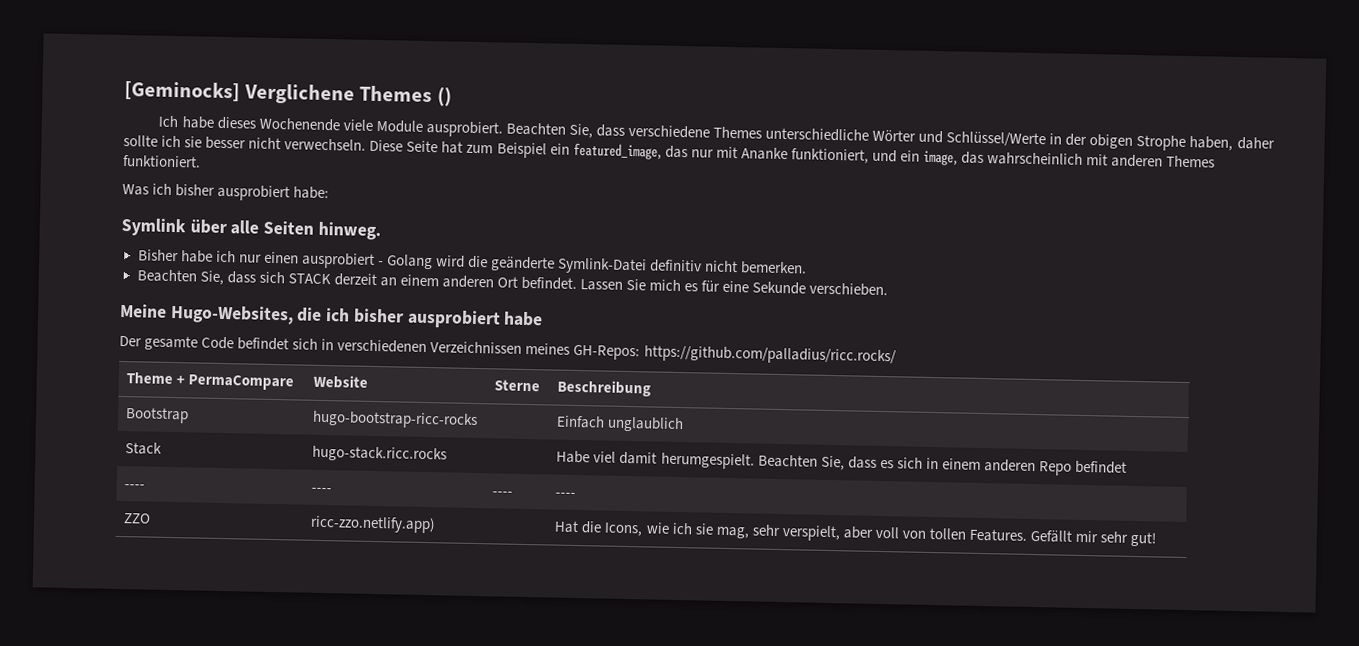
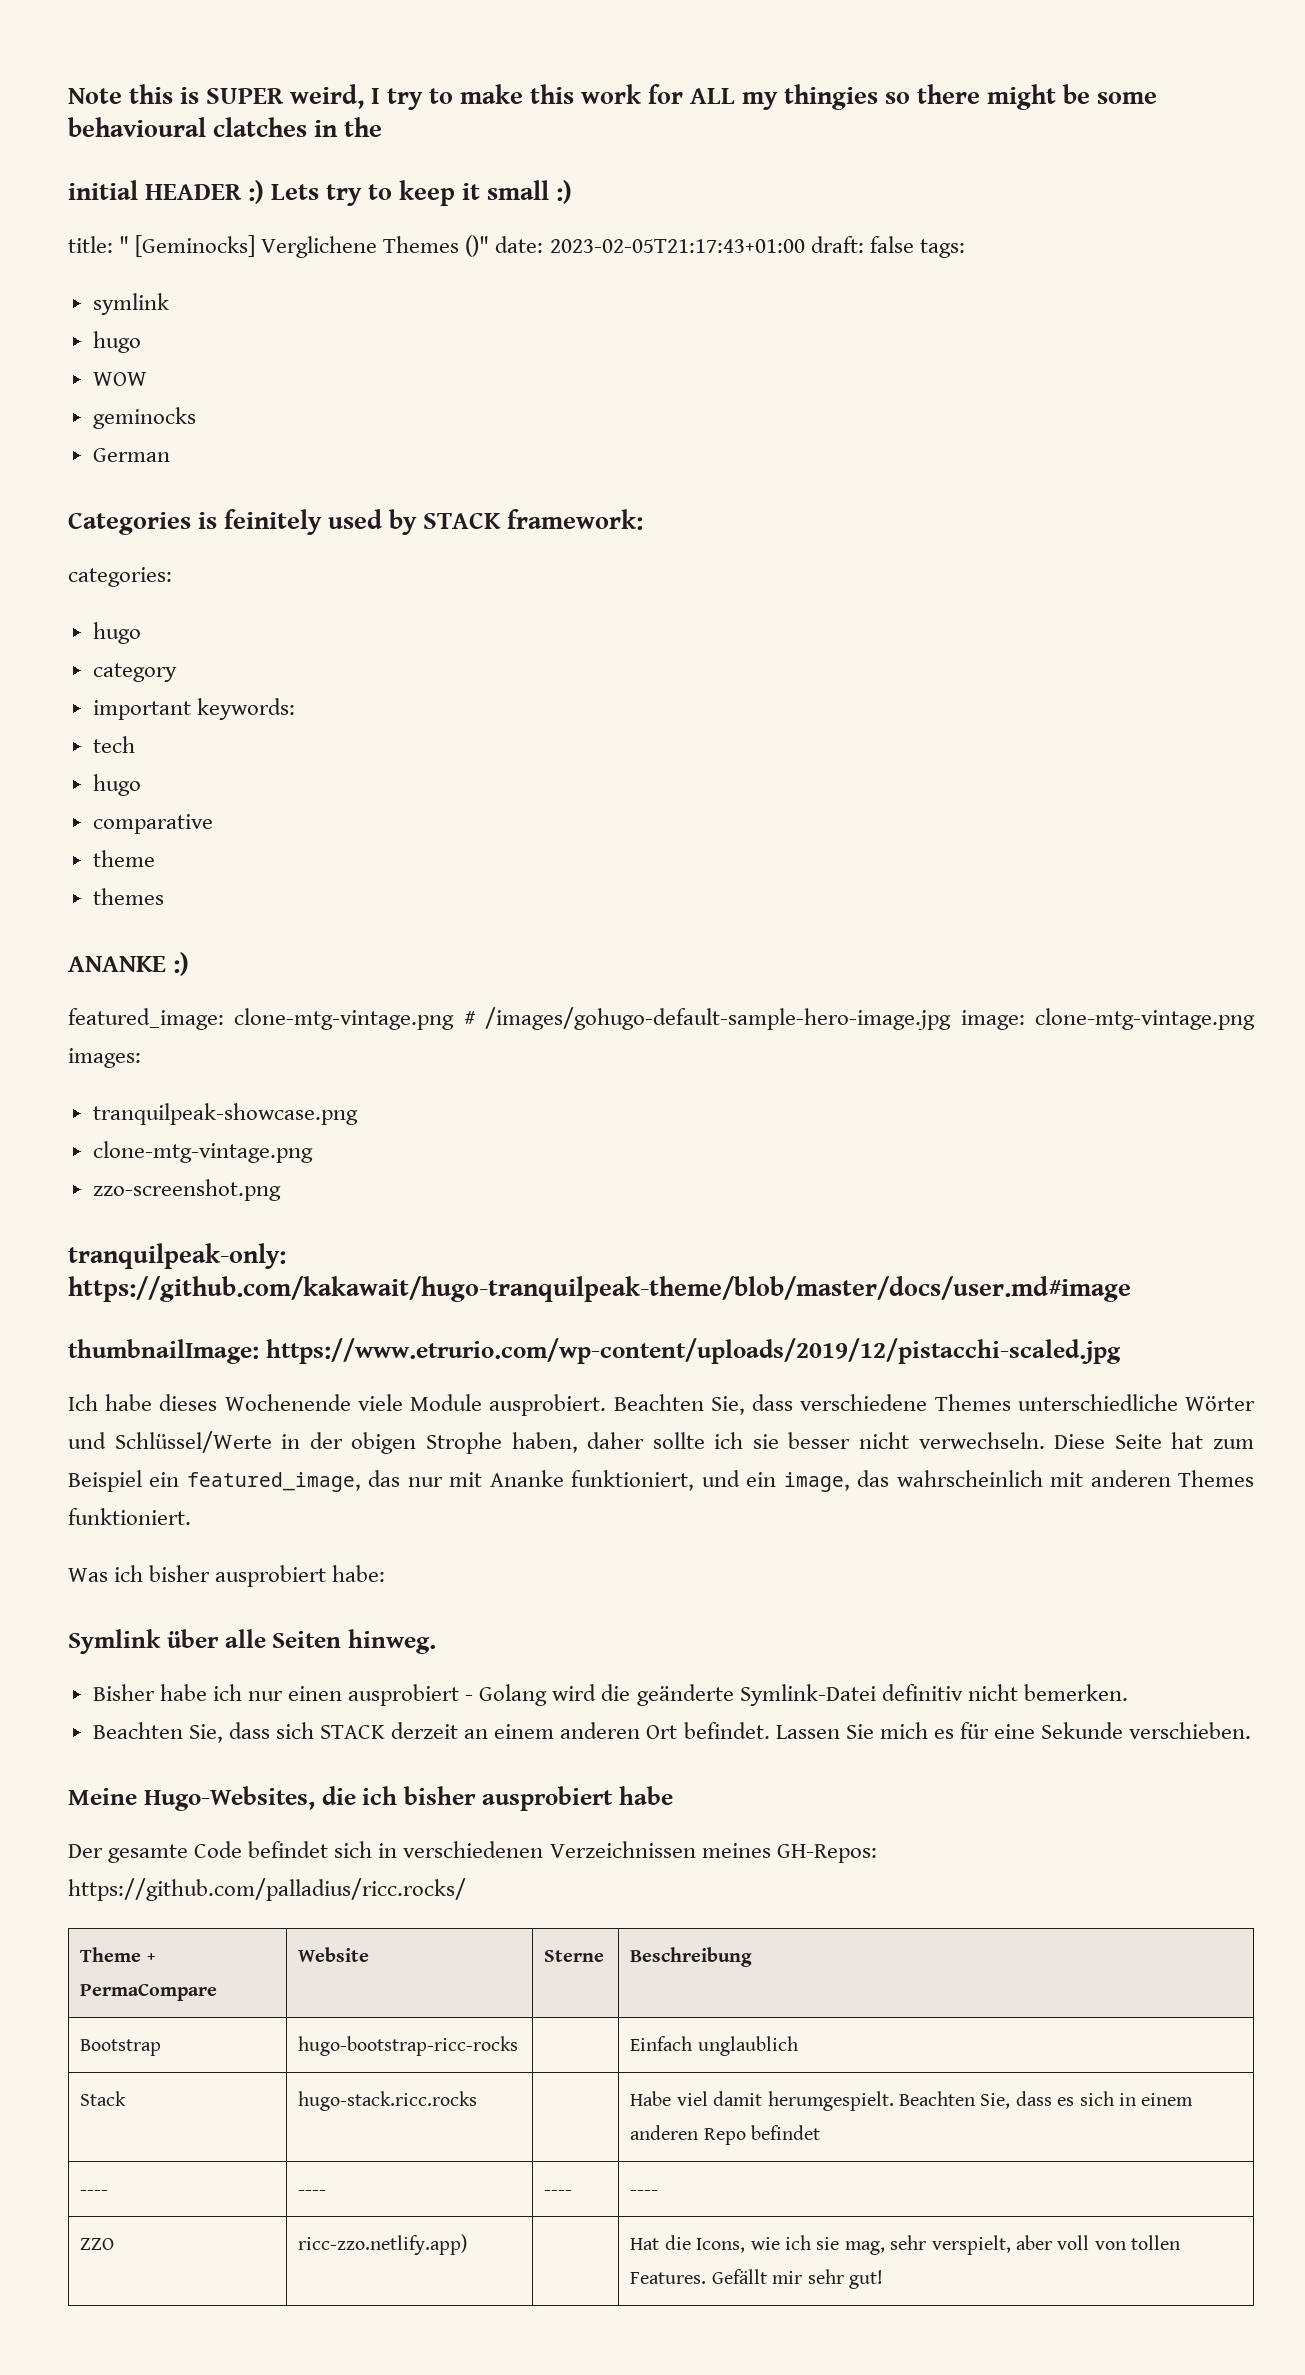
- [Geminocks] Verglichene Themes ()
+ Note this is SUPER weird, I try to make this work for ALL my thingies so there might be some behavioural clatches in the
+ initial HEADER :) Lets try to keep it small :)
+ title: " [Geminocks] Verglichene Themes ()" date: 2023-02-05T21:17:43+01:00 draft: false tags:
+ symlink
+ hugo
+ WOW
+ geminocks
+ German
+ Categories is feinitely used by STACK framework:
+ categories:
+ hugo
+ category
+ important keywords:
+ tech
+ hugo
+ comparative
+ theme
+ themes
+ ANANKE :)
+ featured_image: clone-mtg-vintage.png # /images/gohugo-default-sample-hero-image.jpg image: clone-mtg-vintage.png images:
+ tranquilpeak-showcase.png
+ clone-mtg-vintage.png
+ zzo-screenshot.png
+ tranquilpeak-only: https://github.com/kakawait/hugo-tranquilpeak-theme/blob/master/docs/user.md#image
+ thumbnailImage: https://www.etrurio.com/wp-content/uploads/2019/12/pistacchi-scaled.jpg

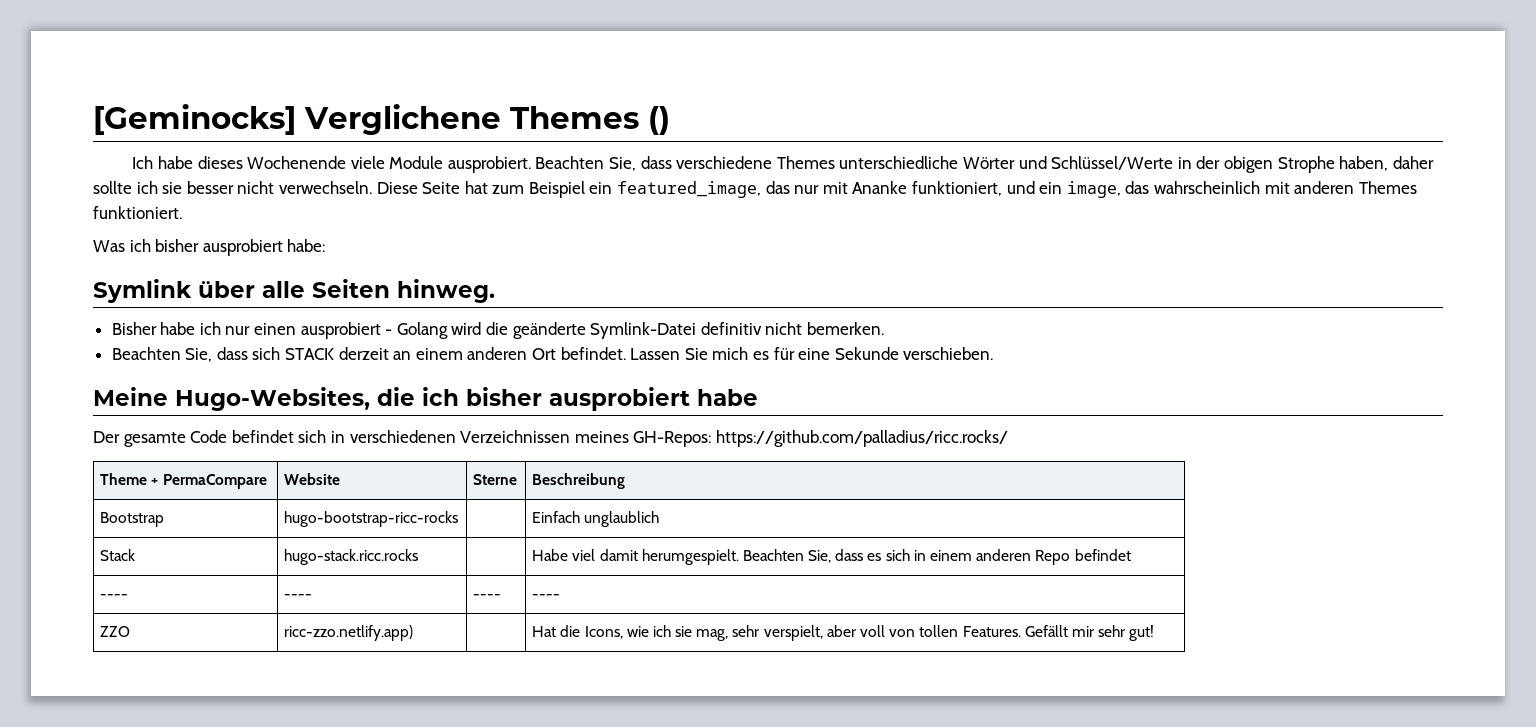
- Note this is SUPER weird, I try to make this work for ALL my thingies so there might be some behavioural clatches in the
- initial HEADER :) Lets try to keep it small :)
- title: " [Geminocks] Verglichene Themes ()" date: 2023-02-05T21:17:43+01:00 draft: false tags:
- symlink
- hugo
- WOW
- geminocks
- German
- Categories is feinitely used by STACK framework:
- categories:
- hugo
- category
- important keywords:
- tech
- hugo
- comparative
- theme
- themes
- ANANKE :)
- featured_image: clone-mtg-vintage.png # /images/gohugo-default-sample-hero-image.jpg image: clone-mtg-vintage.png images:
- tranquilpeak-showcase.png
- clone-mtg-vintage.png
- zzo-screenshot.png
- tranquilpeak-only: https://github.com/kakawait/hugo-tranquilpeak-theme/blob/master/docs/user.md#image
- thumbnailImage: https://www.etrurio.com/wp-content/uploads/2019/12/pistacchi-scaled.jpg
+ [Geminocks] Verglichene Themes ()

